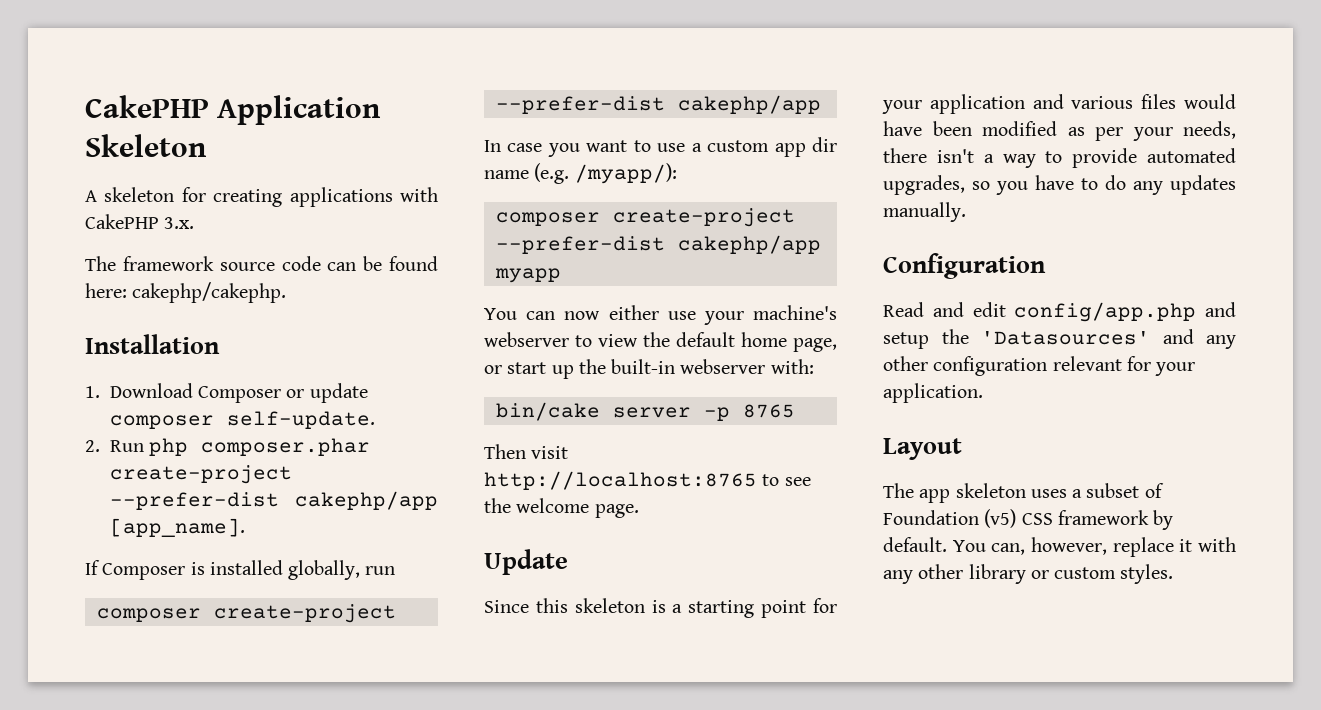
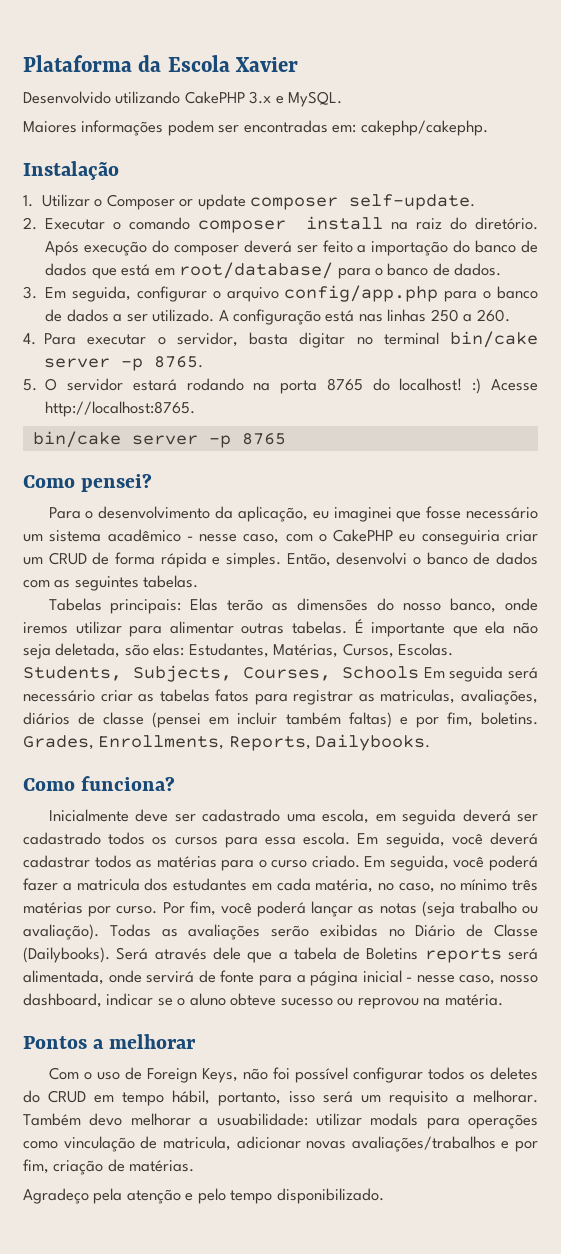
- CakePHP Application Skeleton
- A skeleton for creating applications with CakePHP 3.x.
- The framework source code can be found here: cakephp/cakephp.
+ Plataforma da Escola Xavier
+ Desenvolvido utilizando CakePHP 3.x e MySQL.
+ Maiores informações podem ser encontradas em: cakephp/cakephp.
- Installation
+ Instalação
- 1. Download Composer or update composer self-update.
+ 1. Utilizar o Composer or update composer self-update.
- 2. Run php composer.phar create-project --prefer-dist cakephp/app [app_name].
- If Composer is installed globally, run
- composer create-project --prefer-dist cakephp/app
- In case you want to use a custom app dir name (e.g. /myapp/):
- composer create-project --prefer-dist cakephp/app myapp
- You can now either use your machine's webserver to view the default home page, or start up the built-in webserver with:
+ 2. Executar o comando composer install na raiz do diretório. Após execução do composer deverá ser feito a importação do banco de dados que está em root/database/ para o banco de dados.
+ 3. Em seguida, configurar o arquivo config/app.php para o banco de dados a ser utilizado. A configuração está nas linhas 250 a 260.
+ 4. Para executar o servidor, basta digitar no terminal bin/cake server -p 8765.
+ 5. O servidor estará rodando na porta 8765 do localhost! :) Acesse http://localhost:8765.
  bin/cake server -p 8765
- Then visit http://localhost:8765 to see the welcome page.
- Update
- Since this skeleton is a starting point for your application and various files would have been modified as per your needs, there isn't a way to provide automated upgrades, so you have to do any updates manually.
- Configuration
- Read and edit config/app.php and setup the 'Datasources' and any other configuration relevant for your application.
- Layout
- The app skeleton uses a subset of Foundation (v5) CSS framework by default. You can, however, replace it with any other library or custom styles.
+ Como pensei?
+ Para o desenvolvimento da aplicação, eu imaginei que fosse necessário um sistema acadêmico - nesse caso, com o CakePHP eu conseguiria criar um CRUD de forma rápida e simples. Então, desenvolvi o banco de dados com as seguintes tabelas.
+ Tabelas principais: Elas terão as dimensões do nosso banco, onde iremos utilizar para alimentar outras tabelas. É importante que ela não seja deletada, são elas: Estudantes, Matérias, Cursos, Escolas. Students, Subjects, Courses, Schools Em seguida será necessário criar as tabelas fatos para registrar as matriculas, avaliações, diários de classe (pensei em incluir também faltas) e por fim, boletins. Grades, Enrollments, Reports, Dailybooks.
+ Como funciona?
+ Inicialmente deve ser cadastrado uma escola, em seguida deverá ser cadastrado todos os cursos para essa escola. Em seguida, você deverá cadastrar todos as matérias para o curso criado. Em seguida, você poderá fazer a matricula dos estudantes em cada matéria, no caso, no mínimo três matérias por curso. Por fim, você poderá lançar as notas (seja trabalho ou avaliação). Todas as avaliações serão exibidas no Diário de Classe (Dailybooks). Será através dele que a tabela de Boletins reports será alimentada, onde servirá de fonte para a página inicial - nesse caso, nosso dashboard, indicar se o aluno obteve sucesso ou reprovou na matéria.
+ Pontos a melhorar
+ Com o uso de Foreign Keys, não foi possível configurar todos os deletes do CRUD em tempo hábil, portanto, isso será um requisito a melhorar. Também devo melhorar a usuabilidade: utilizar modals para operações como vinculação de matricula, adicionar novas avaliações/trabalhos e por fim, criação de matérias.
+ Agradeço pela atenção e pelo tempo disponibilizado.

